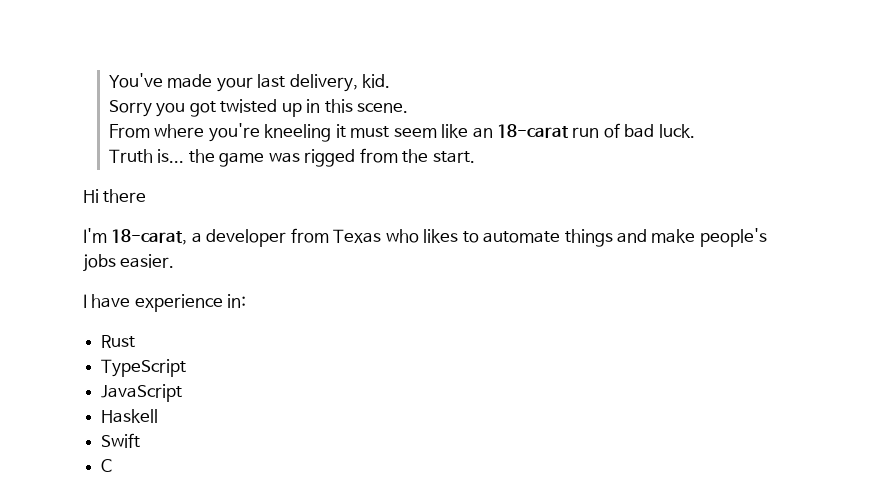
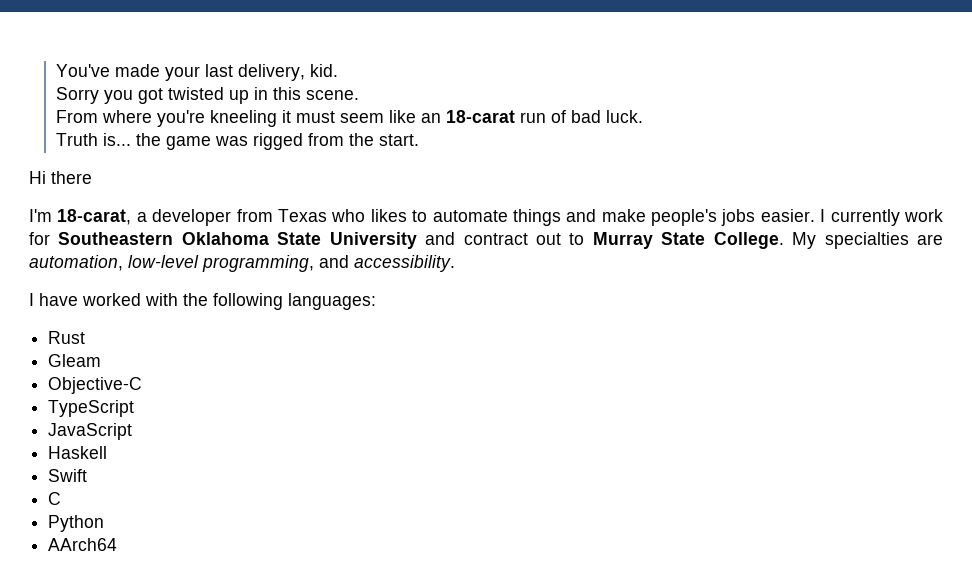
- I'm 18-carat, a developer from Texas who likes to automate things and make people's jobs easier.
- I have experience in:
+ I'm 18-carat, a developer from Texas who likes to automate things and make people's jobs easier. I currently work for Southeastern Oklahoma State University and contract out to Murray State College. My specialties are automation, low-level programming, and accessibility.
+ I have worked with the following languages:
+ Gleam
+ Objective-C
+ Python
+ AArch64

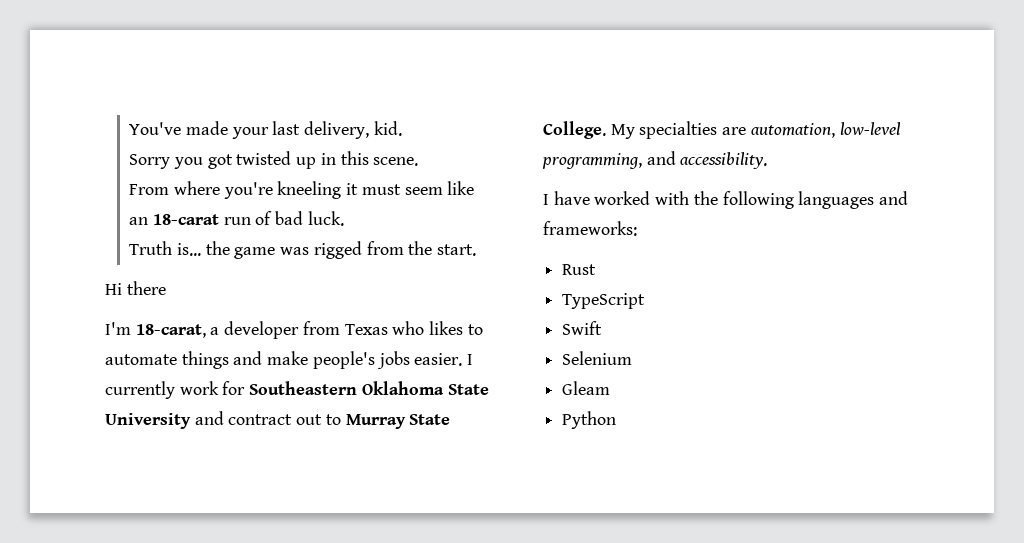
- I have worked with the following languages:
+ I have worked with the following languages and frameworks:
- Gleam
- Objective-C
- JavaScript
- Haskell
- C
+ Selenium
+ Gleam
- AArch64

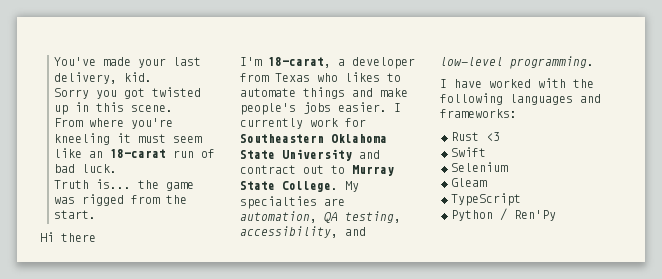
- My specialties are automation, low-level programming, and accessibility.
+ My specialties are automation, QA testing, accessibility, and low-level programming.
- Rust
- TypeScript
+ Rust <3
+ TypeScript
- Python
+ Python / Ren'Py

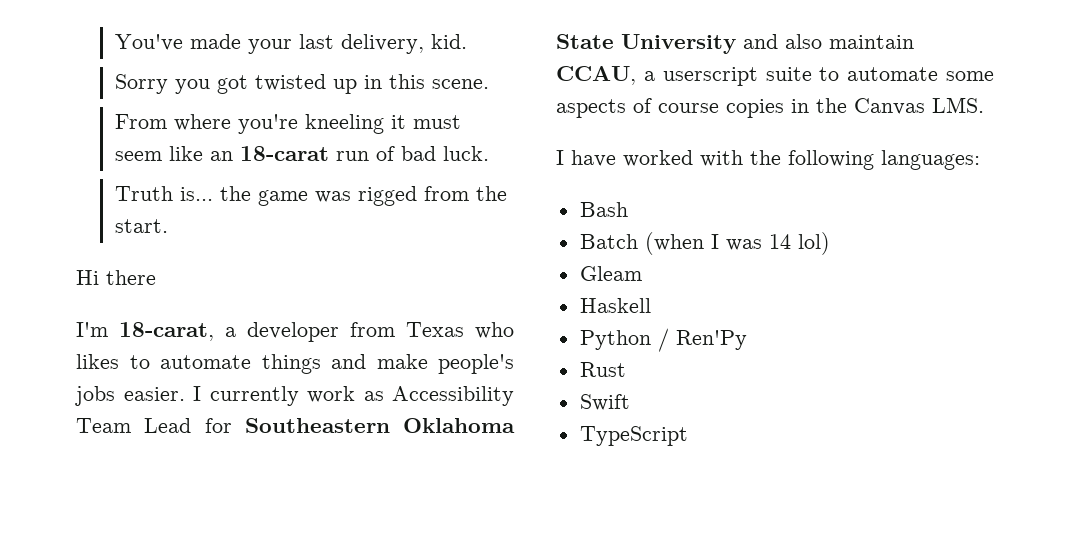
- I currently work for Southeastern Oklahoma State University and contract out to Murray State College. My specialties are automation, QA testing, accessibility, and low-level programming.
+ I currently work as Accessibility Team Lead for Southeastern Oklahoma State University and also maintain CCAU, a userscript suite to automate some aspects of course copies in the Canvas LMS.
- I have worked with the following languages and frameworks:
- Rust <3
- Swift
- Selenium
+ I have worked with the following languages:
+ Bash
+ Batch (when I was 14 lol)
- TypeScript
+ Haskell
+ Rust
+ Swift
+ TypeScript

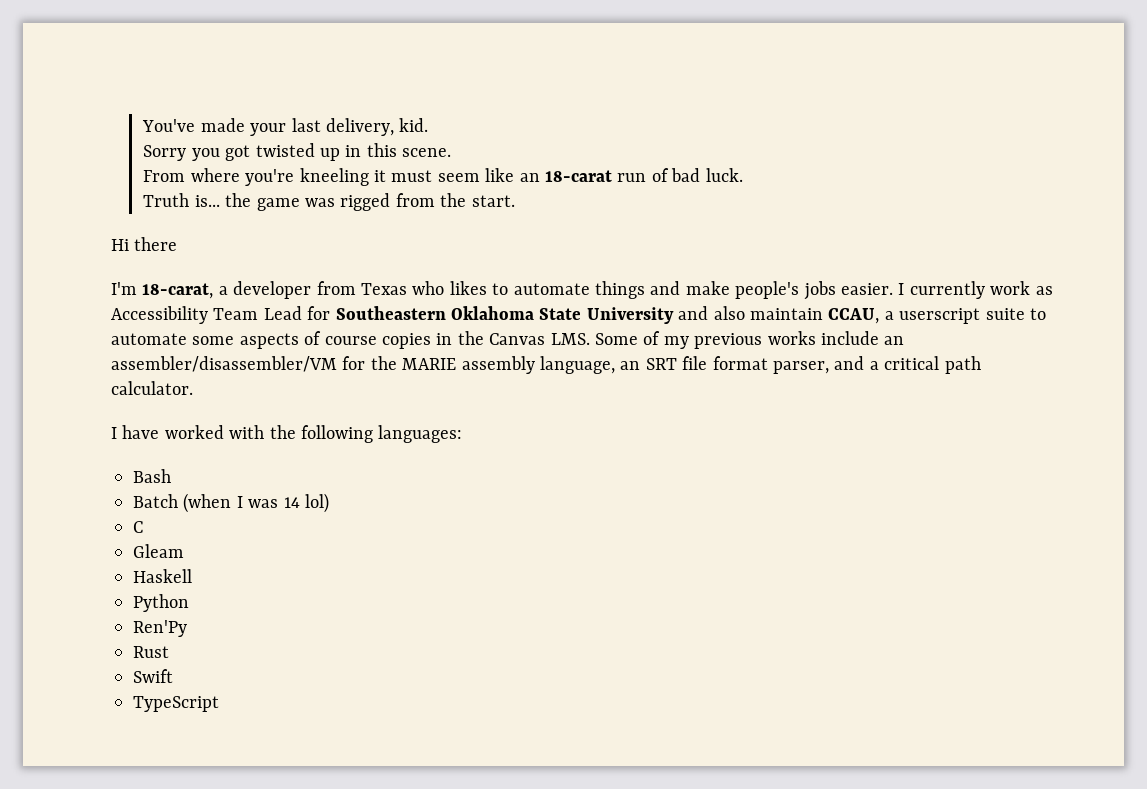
- I currently work as Accessibility Team Lead for Southeastern Oklahoma State University and also maintain CCAU, a userscript suite to automate some aspects of course copies in the Canvas LMS.
+ I currently work as Accessibility Team Lead for Southeastern Oklahoma State University and also maintain CCAU, a userscript suite to automate some aspects of course copies in the Canvas LMS. Some of my previous works include an assembler/disassembler/VM for the MARIE assembly language, an SRT file format parser, and a critical path calculator.
+ C
- Python / Ren'Py
+ Python
+ Ren'Py

